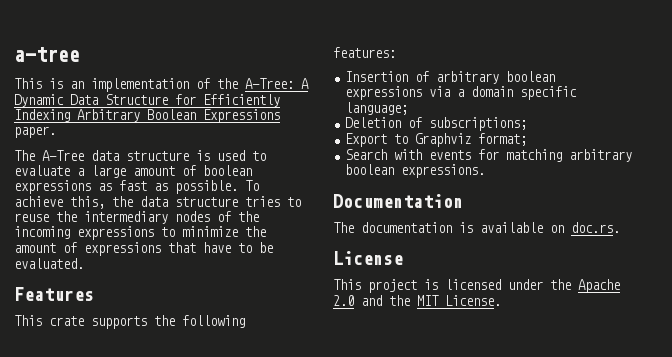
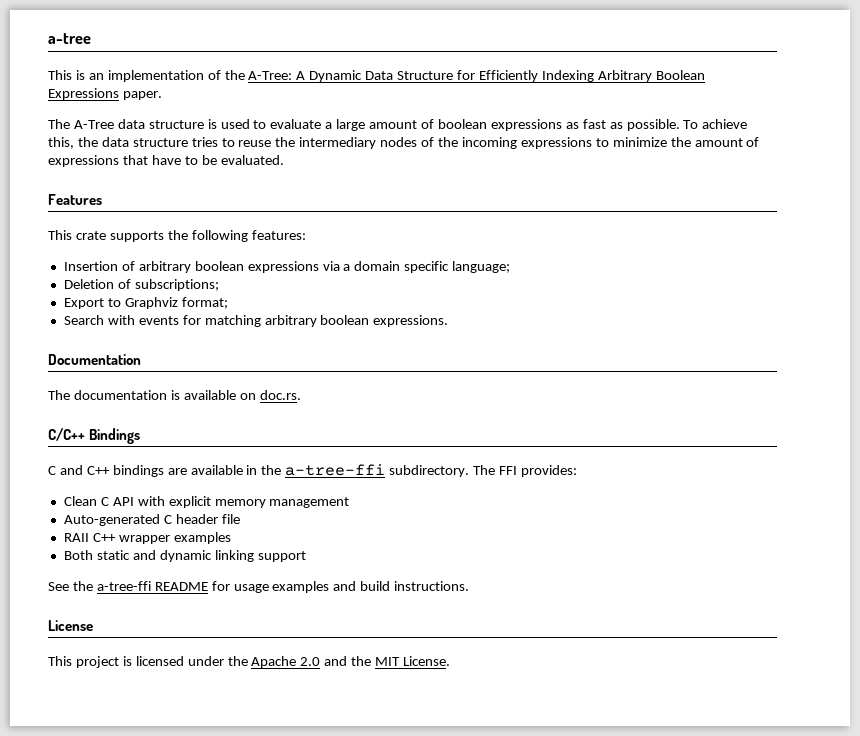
+ C/C++ Bindings
+ C and C++ bindings are available in the a-tree-ffi subdirectory. The FFI provides:
+ Clean C API with explicit memory management
+ Auto-generated C header file
+ RAII C++ wrapper examples
+ Both static and dynamic linking support
+ See the a-tree-ffi README for usage examples and build instructions.

